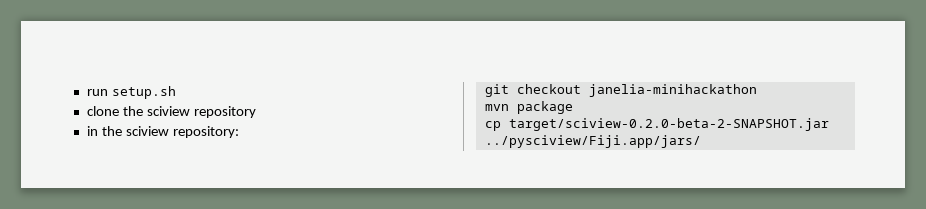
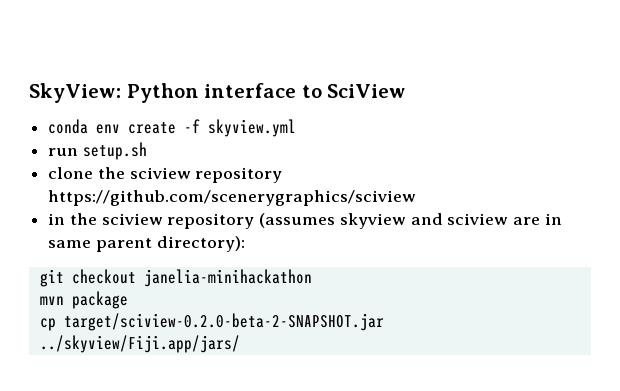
+ SkyView: Python interface to SciView
+ conda env create -f skyview.yml
- clone the sciview repository
+ clone the sciview repository https://github.com/scenerygraphics/sciview
- in the sciview repository:
+ in the sciview repository (assumes skyview and sciview are in same parent directory):
- cp target/sciview-0.2.0-beta-2-SNAPSHOT.jar ../pysciview/Fiji.app/jars/
+ cp target/sciview-0.2.0-beta-2-SNAPSHOT.jar ../skyview/Fiji.app/jars/

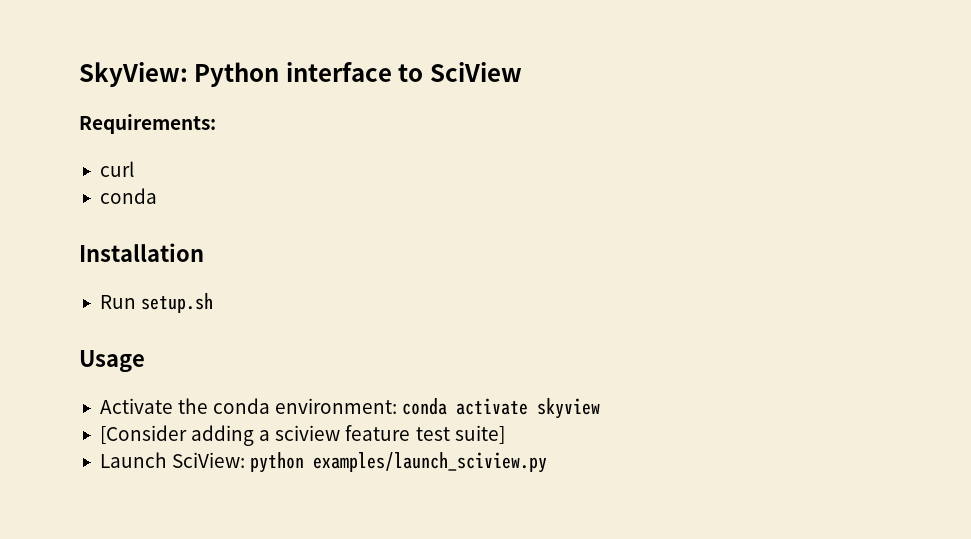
- conda env create -f skyview.yml
- run setup.sh
- clone the sciview repository https://github.com/scenerygraphics/sciview
- in the sciview repository (assumes skyview and sciview are in same parent directory):
- git checkout janelia-minihackathon
- mvn package
- cp target/sciview-0.2.0-beta-2-SNAPSHOT.jar ../skyview/Fiji.app/jars/
+ Requirements:
+ curl
+ conda
+ Installation
+ Run setup.sh
+ Usage
+ Activate the conda environment: conda activate skyview
+ [Consider adding a sciview feature test suite]
+ Launch SciView: python examples/launch_sciview.py

